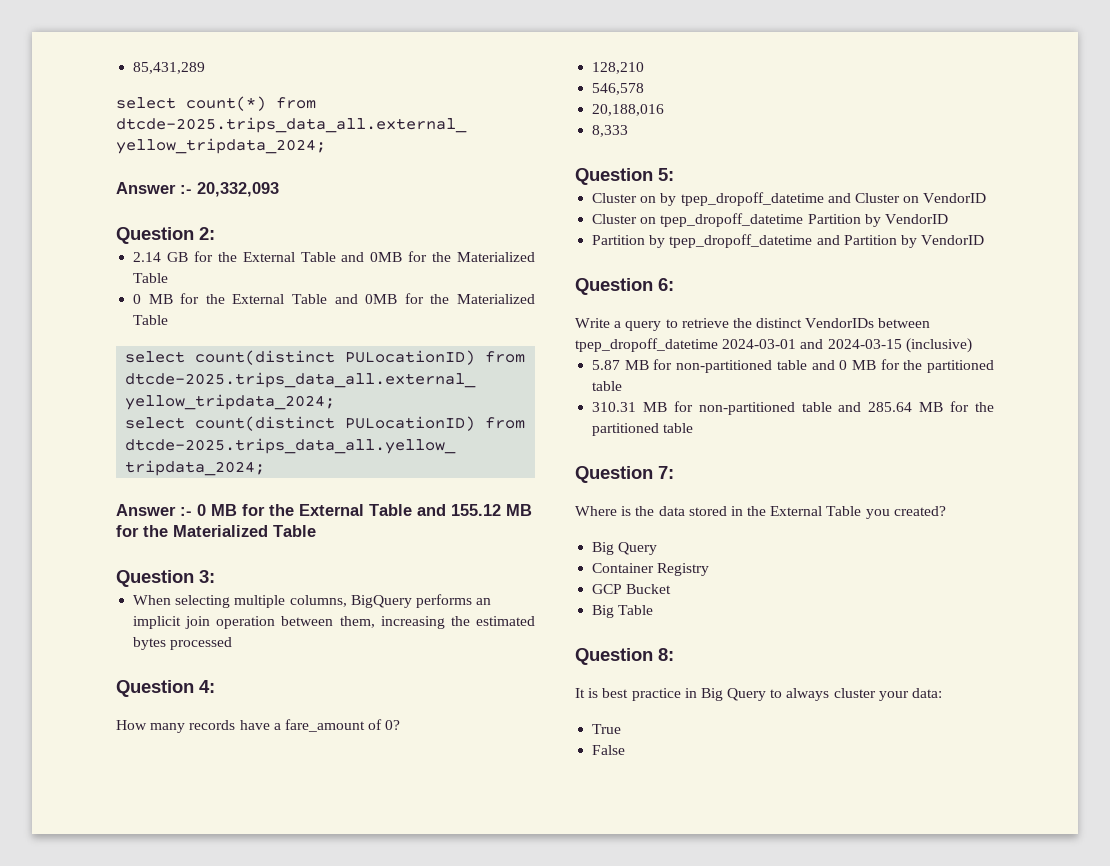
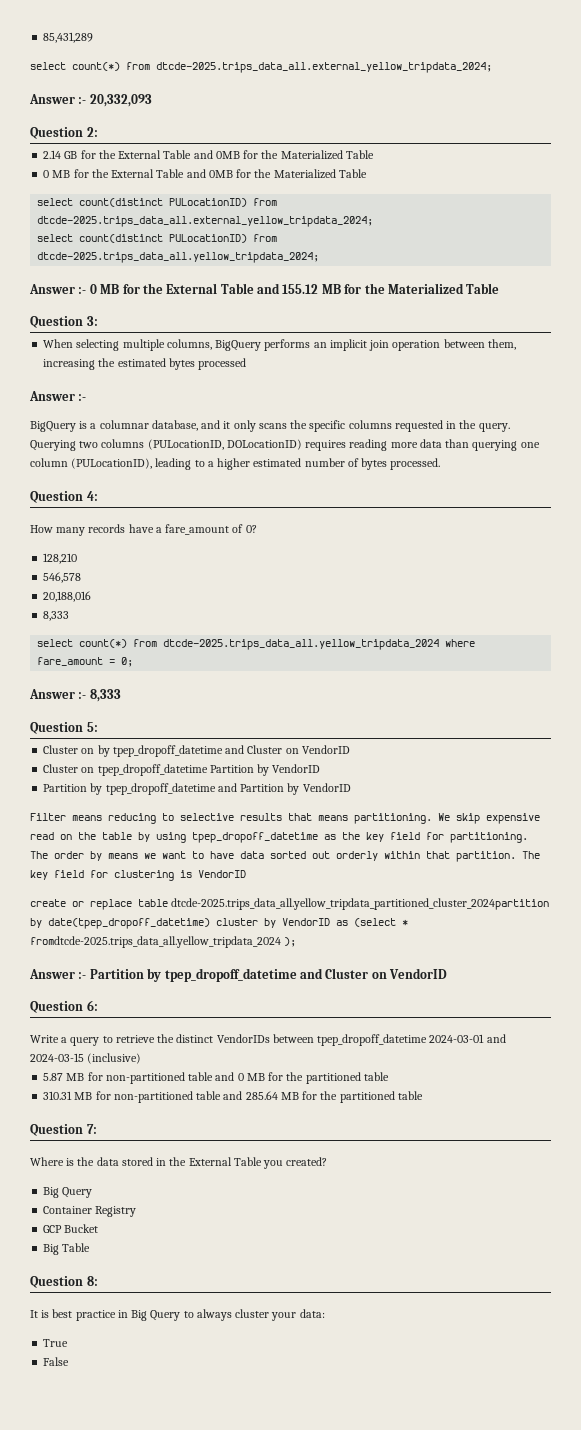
  When selecting multiple columns, BigQuery performs an implicit join operation between them, increasing the estimated bytes processed
+ Answer :-
+ BigQuery is a columnar database, and it only scans the specific columns requested in the query. Querying two columns (PULocationID, DOLocationID) requires reading more data than querying one column (PULocationID), leading to a higher estimated number of bytes processed.
+ select count(*) from dtcde-2025.trips_data_all.yellow_tripdata_2024 where fare_amount = 0;
+ Answer :- 8,333
+ Filter means reducing to selective results that means partitioning. We skip expensive read on the table by using tpep_dropoff_datetime as the key field for partitioning. The order by means we want to have data sorted out orderly within that partition. The key field for clustering is VendorID
+ create or replace table dtcde-2025.trips_data_all.yellow_tripdata_partitioned_cluster_2024partition by date(tpep_dropoff_datetime) cluster by VendorID as (select * fromdtcde-2025.trips_data_all.yellow_tripdata_2024 );
+ Answer :- Partition by tpep_dropoff_datetime and Cluster on VendorID

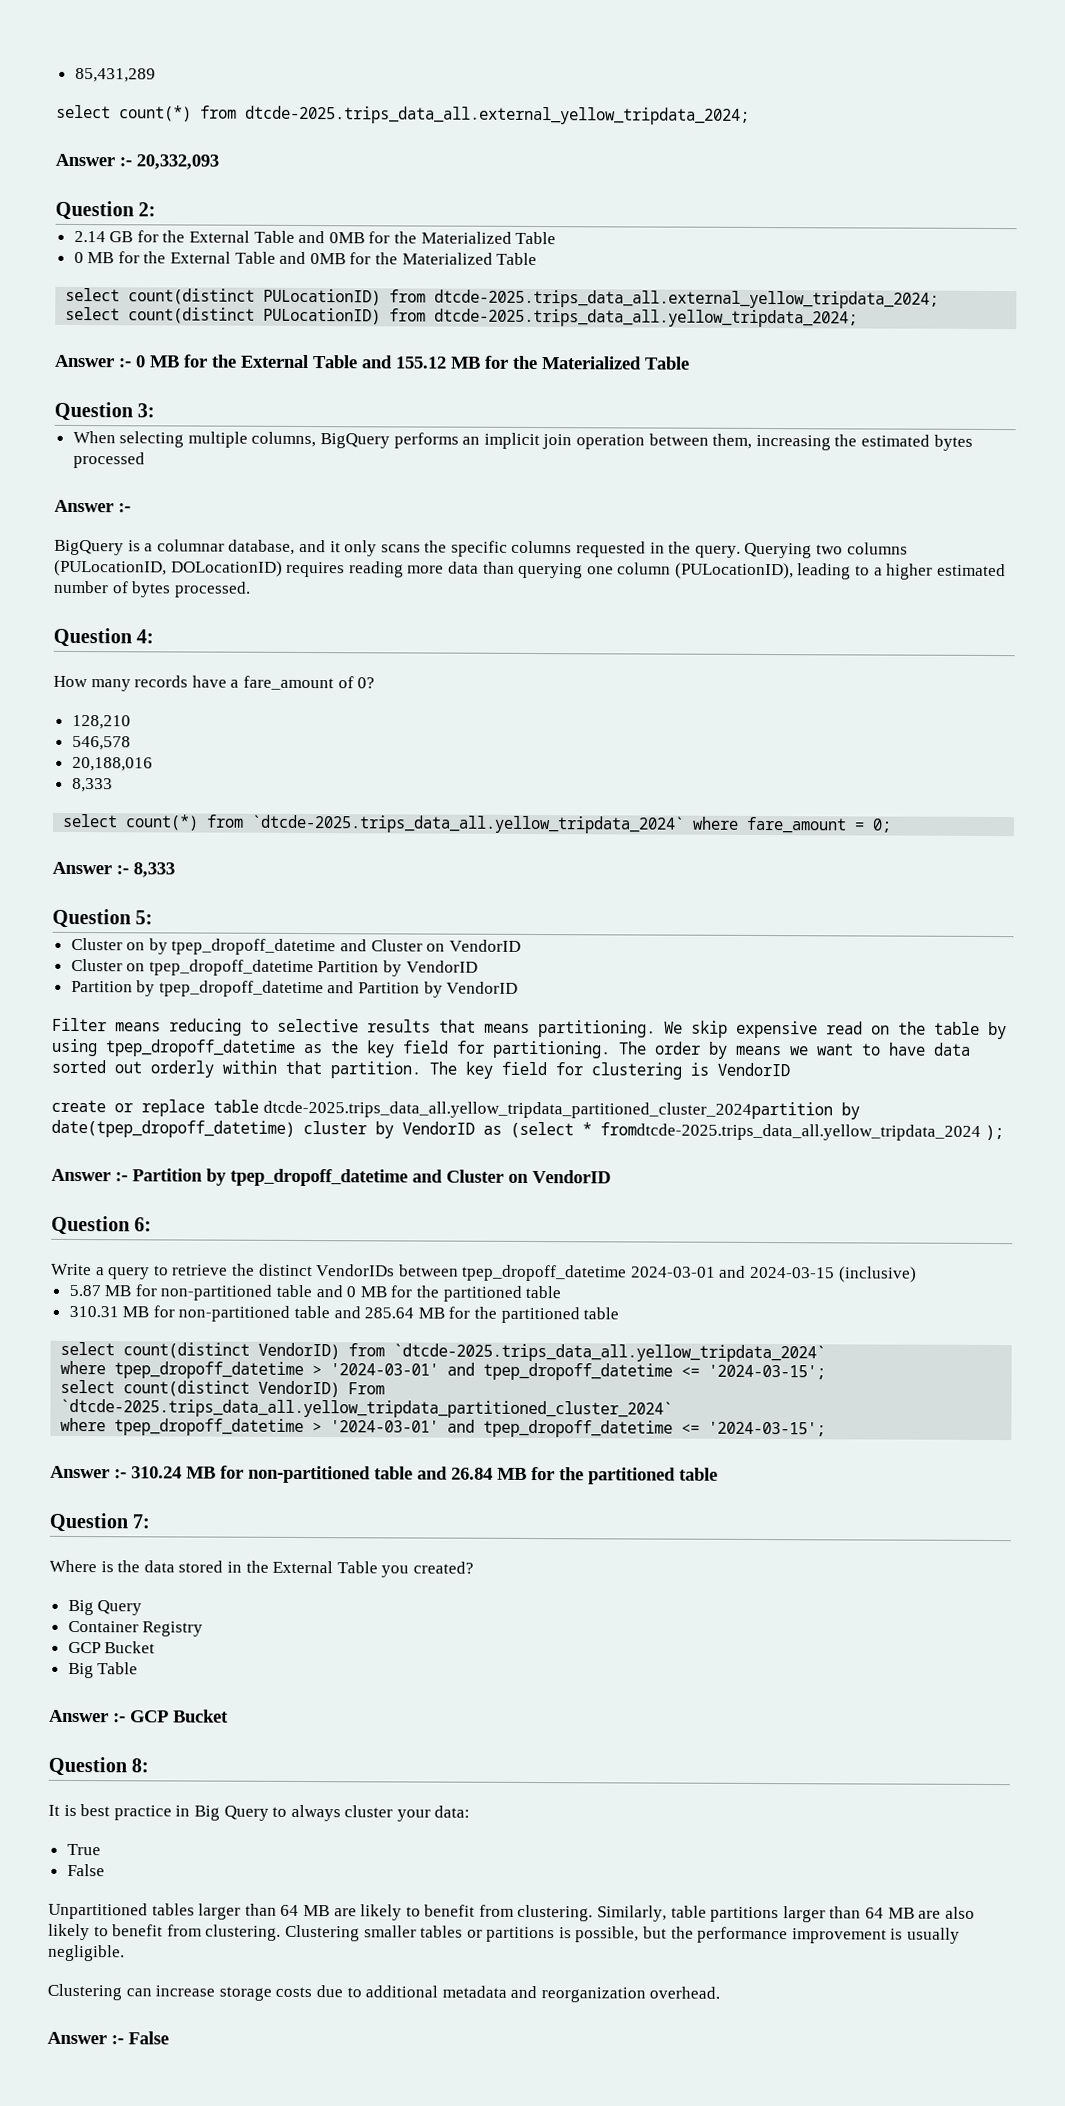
- select count(*) from dtcde-2025.trips_data_all.yellow_tripdata_2024 where fare_amount = 0;
+ select count(*) from `dtcde-2025.trips_data_all.yellow_tripdata_2024` where fare_amount = 0;
+ select count(distinct VendorID) from `dtcde-2025.trips_data_all.yellow_tripdata_2024`
+ where tpep_dropoff_datetime > '2024-03-01' and tpep_dropoff_datetime <= '2024-03-15';
+ select count(distinct VendorID) From `dtcde-2025.trips_data_all.yellow_tripdata_partitioned_cluster_2024`
+ where tpep_dropoff_datetime > '2024-03-01' and tpep_dropoff_datetime <= '2024-03-15';
+ Answer :- 310.24 MB for non-partitioned table and 26.84 MB for the partitioned table
+ Answer :- GCP Bucket
+ Unpartitioned tables larger than 64 MB are likely to benefit from clustering. Similarly, table partitions larger than 64 MB are also likely to benefit from clustering. Clustering smaller tables or partitions is possible, but the performance improvement is usually negligible.
+ Clustering can increase storage costs due to additional metadata and reorganization overhead.
+ Answer :- False

